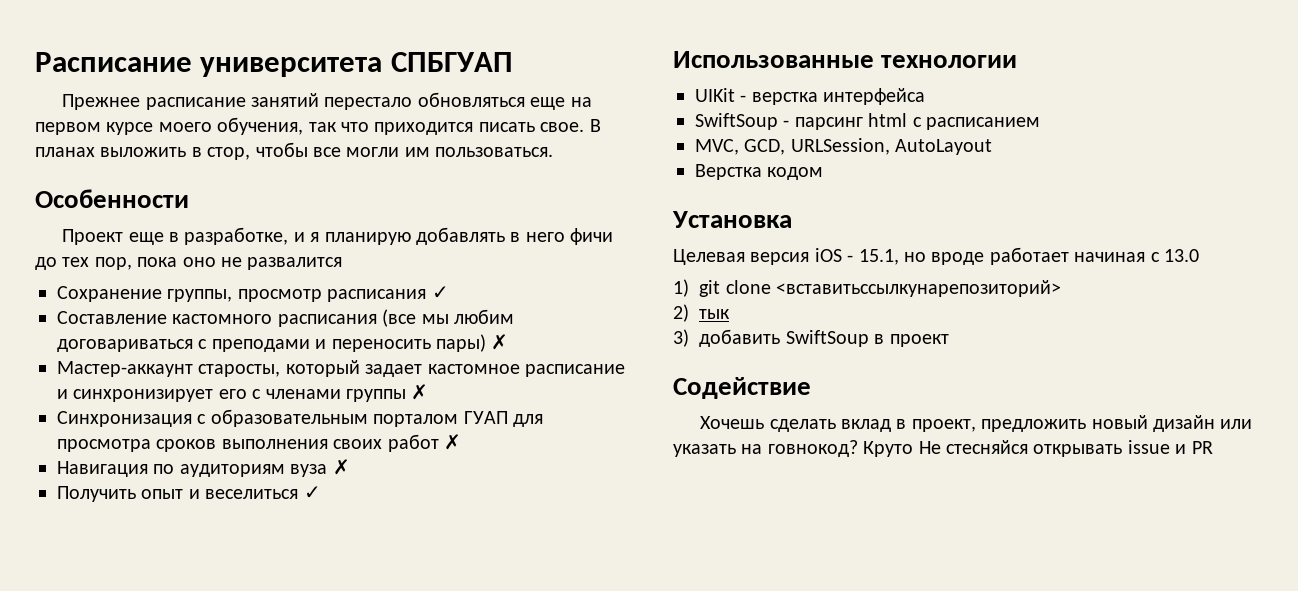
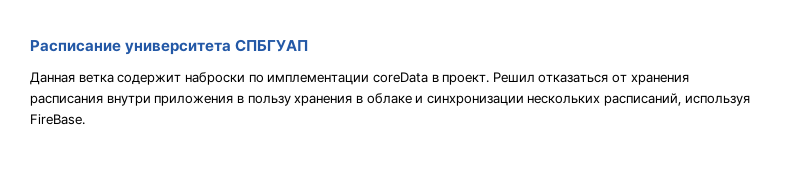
- Прежнее расписание занятий перестало обновляться еще на первом курсе моего обучения, так что приходится писать свое. В планах выложить в стор, чтобы все могли им пользоваться.
- Особенности
- Проект еще в разработке, и я планирую добавлять в него фичи до тех пор, пока оно не развалится
- Сохранение группы, просмотр расписания ✓
- Составление кастомного расписания (все мы любим договариваться с преподами и переносить пары) ✗
- Мастер-аккаунт старосты, который задает кастомное расписание и синхронизирует его с членами группы ✗
- Синхронизация с образовательным порталом ГУАП для просмотра сроков выполнения своих работ ✗
- Навигация по аудиториям вуза ✗
- Получить опыт и веселиться ✓
- Использованные технологии
- UIKit - верстка интерфейса
- SwiftSoup - парсинг html с расписанием
- MVC, GCD, URLSession, AutoLayout
- Верстка кодом
- Установка
- Целевая версия iOS - 15.1, но вроде работает начиная с 13.0
- 1) git clone <вставитьссылкунарепозиторий>
- 2) тык
- 3) добавить SwiftSoup в проект
- Содействие
- Хочешь сделать вклад в проект, предложить новый дизайн или указать на говнокод? Круто Не стесняйся открывать issue и PR
+ Данная ветка содержит наброски по имплементации coreData в проект. Решил отказаться от хранения расписания внутри приложения в пользу хранения в облаке и синхронизации нескольких расписаний, используя FireBase.

